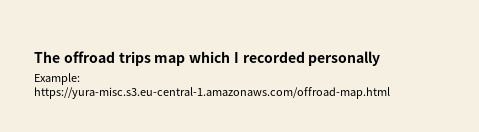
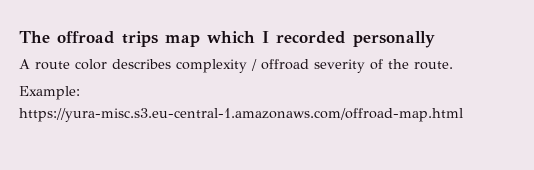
+ A route color describes complexity / offroad severity of the route.

